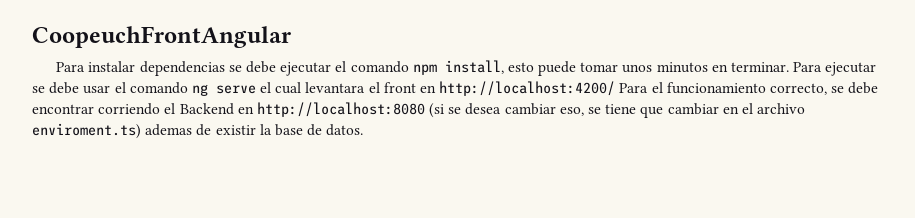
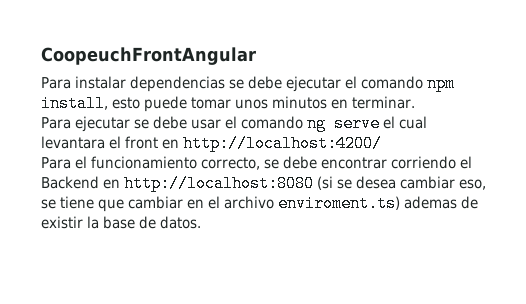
- Para instalar dependencias se debe ejecutar el comando npm install, esto puede tomar unos minutos en terminar. Para ejecutar se debe usar el comando ng serve el cual levantara el front en http://localhost:4200/ Para el funcionamiento correcto, se debe encontrar corriendo el Backend en http://localhost:8080 (si se desea cambiar eso, se tiene que cambiar en el archivo enviroment.ts) ademas de existir la base de datos.
+ Para instalar dependencias se debe ejecutar el comando npm install, esto puede tomar unos minutos en terminar.
+ Para ejecutar se debe usar el comando ng serve el cual levantara el front en http://localhost:4200/
+ Para el funcionamiento correcto, se debe encontrar corriendo el Backend en http://localhost:8080 (si se desea cambiar eso, se tiene que cambiar en el archivo enviroment.ts) ademas de existir la base de datos.

